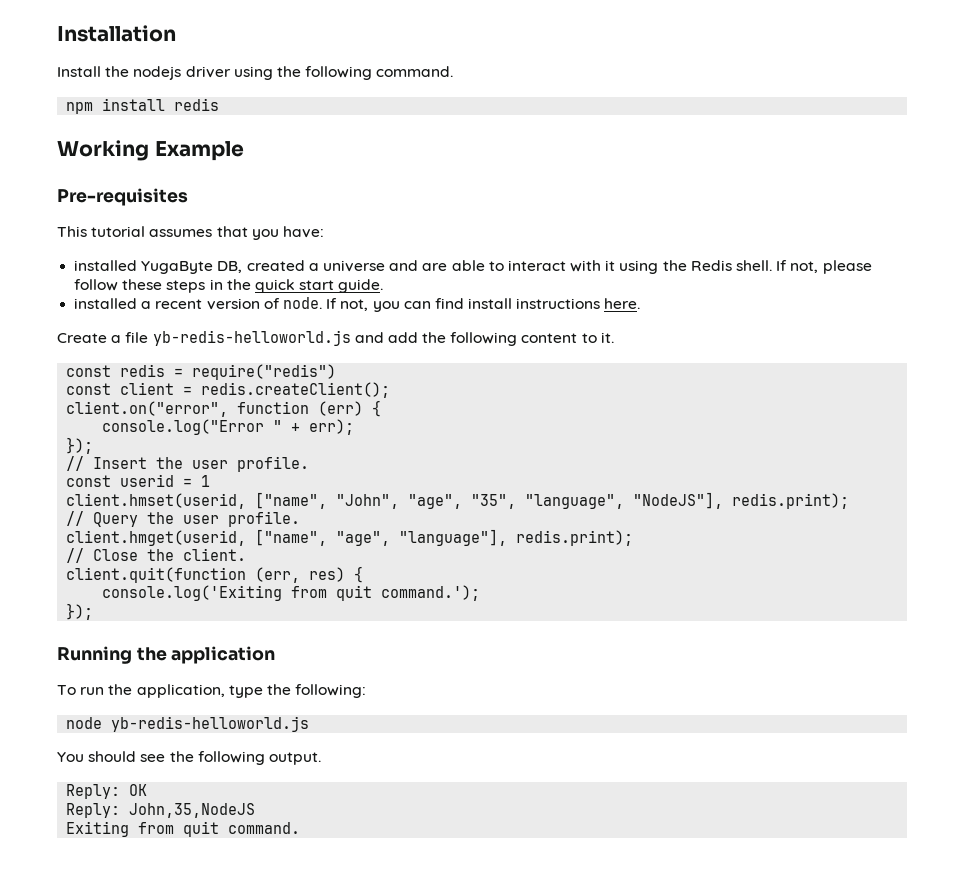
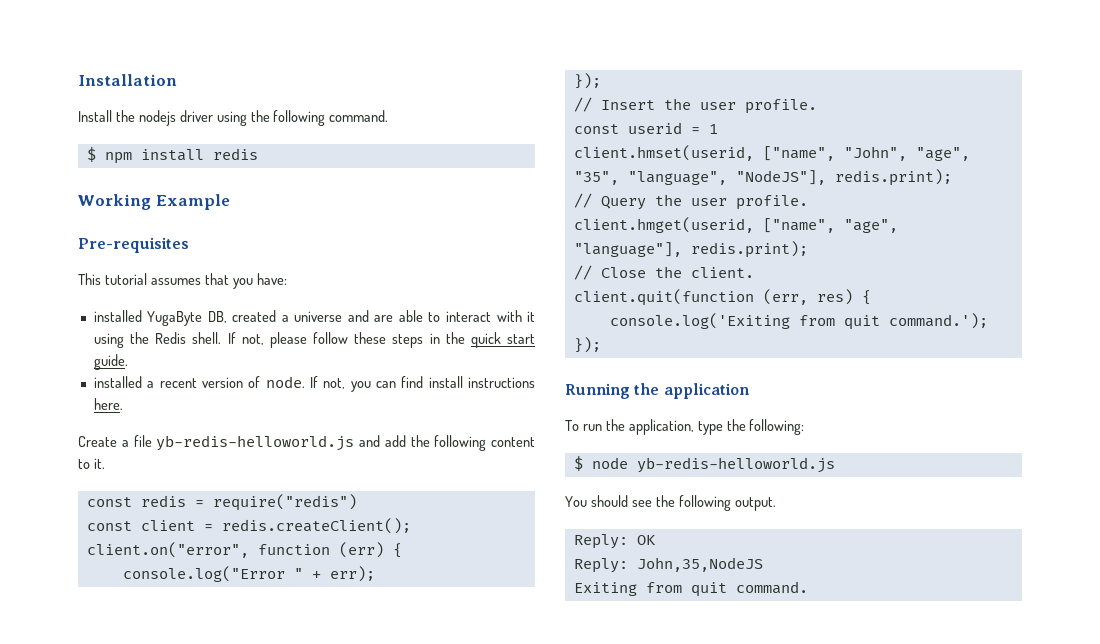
- npm install redis
+ $ npm install redis
- node yb-redis-helloworld.js
+ $ node yb-redis-helloworld.js

